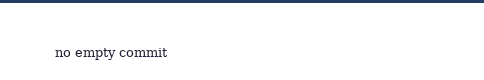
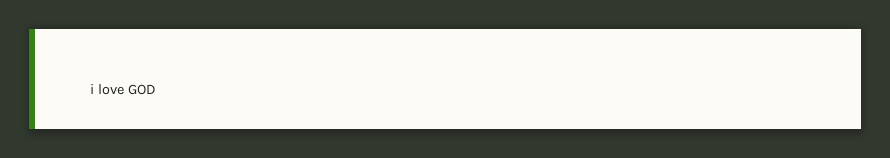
- no empty commit
+ i love GOD

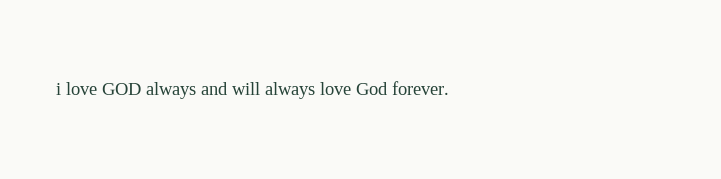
- i love GOD
+ i love GOD always and will always love God forever.

